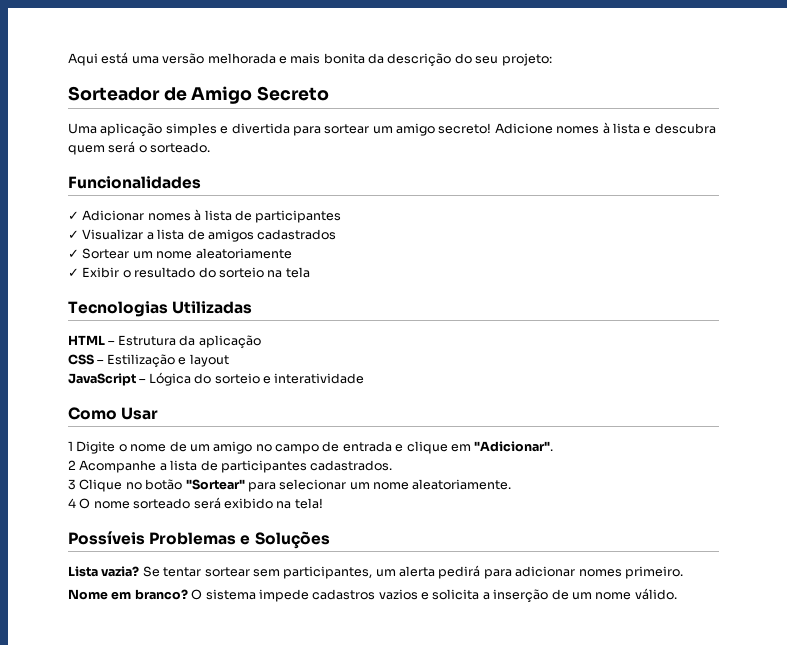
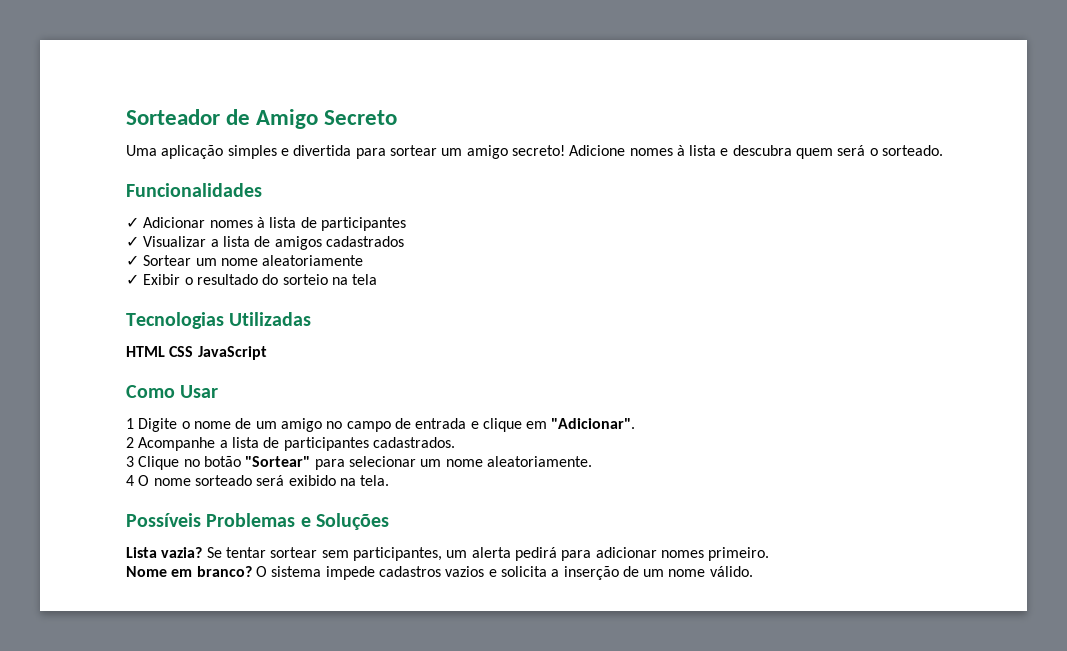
- Aqui está uma versão melhorada e mais bonita da descrição do seu projeto:
- HTML – Estrutura da aplicação
- CSS – Estilização e layout
- JavaScript – Lógica do sorteio e interatividade
+ HTML CSS JavaScript
- 4 O nome sorteado será exibido na tela!
+ 4 O nome sorteado será exibido na tela.

